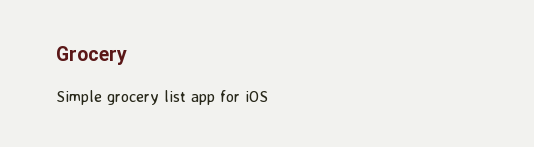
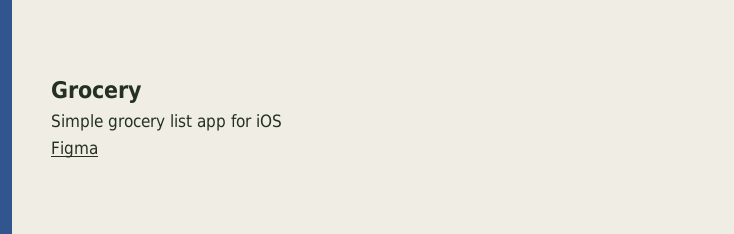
+ Figma

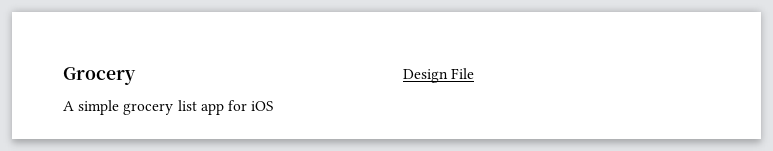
- Simple grocery list app for iOS
+ A simple grocery list app for iOS
- Figma
+ Design File

